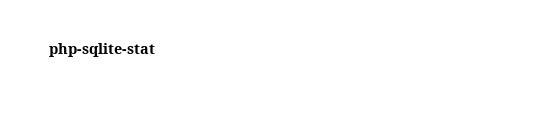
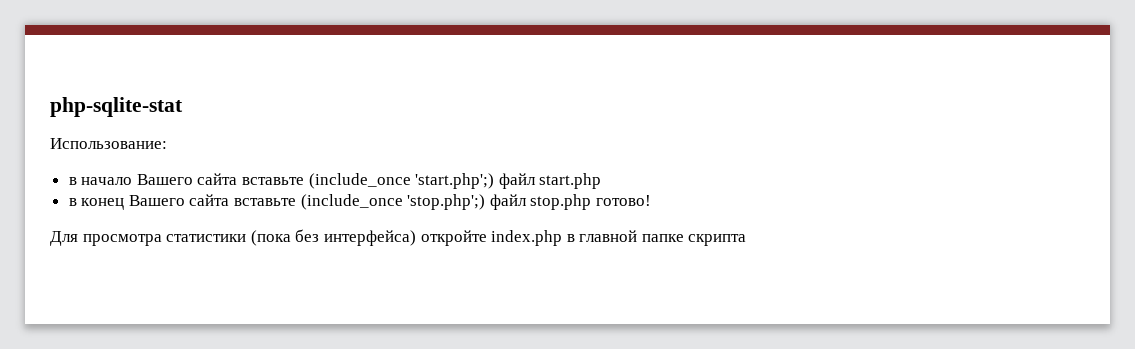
+ Использование:
+ в начало Вашего сайта вставьте (include_once 'start.php';) файл start.php
+ в конец Вашего сайта вставьте (include_once 'stop.php';) файл stop.php готово!
+ Для просмотра статистики (пока без интерфейса) откройте index.php в главной папке скрипта

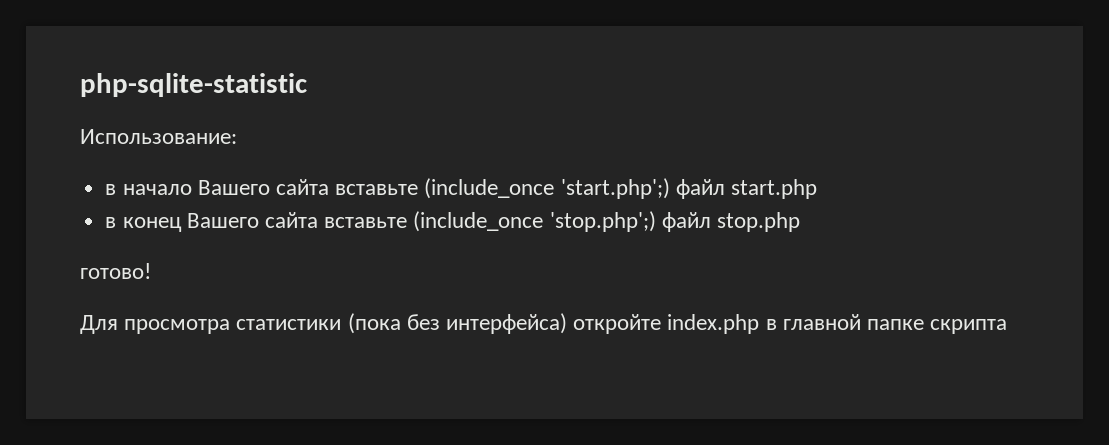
- php-sqlite-stat
+ php-sqlite-statistic
- в конец Вашего сайта вставьте (include_once 'stop.php';) файл stop.php готово!
+ в конец Вашего сайта вставьте (include_once 'stop.php';) файл stop.php
+ готово!

